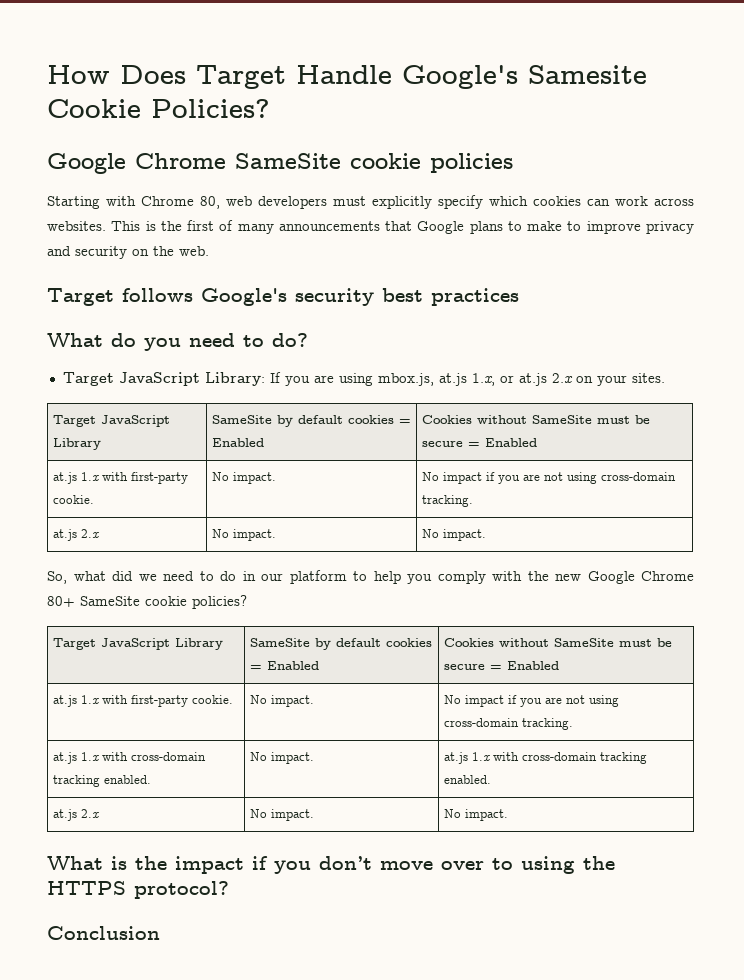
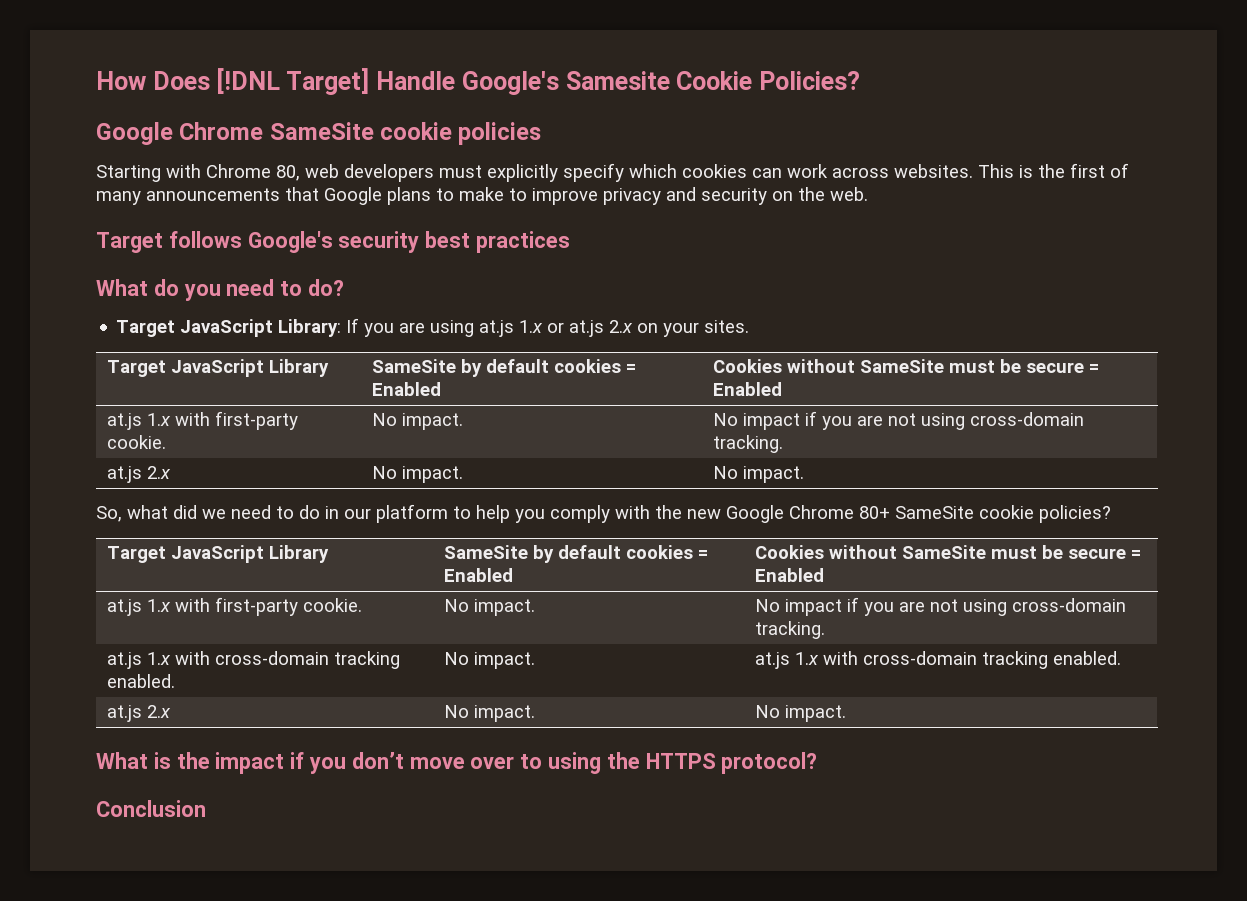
- How Does Target Handle Google's Samesite Cookie Policies?
+ How Does [!DNL Target] Handle Google's Samesite Cookie Policies?
- Target JavaScript Library: If you are using mbox.js, at.js 1.x, or at.js 2.x on your sites.
+ Target JavaScript Library: If you are using at.js 1.x or at.js 2.x on your sites.

